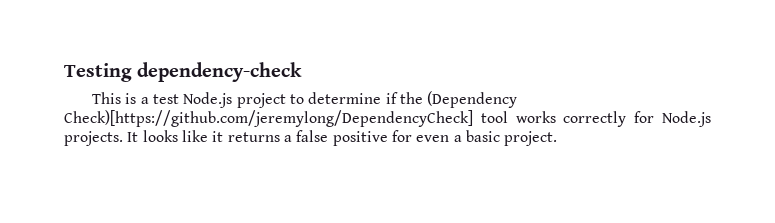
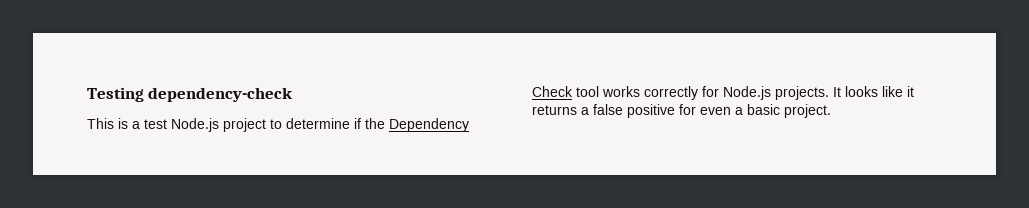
- This is a test Node.js project to determine if the (Dependency Check)[https://github.com/jeremylong/DependencyCheck] tool works correctly for Node.js projects.
+ This is a test Node.js project to determine if the Dependency Check tool works correctly for Node.js projects.

